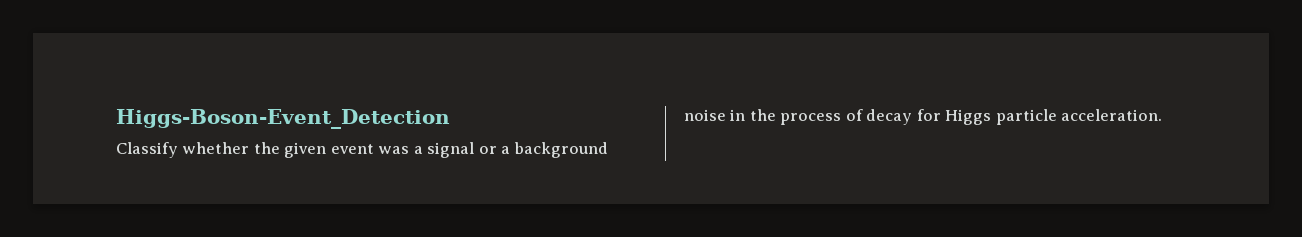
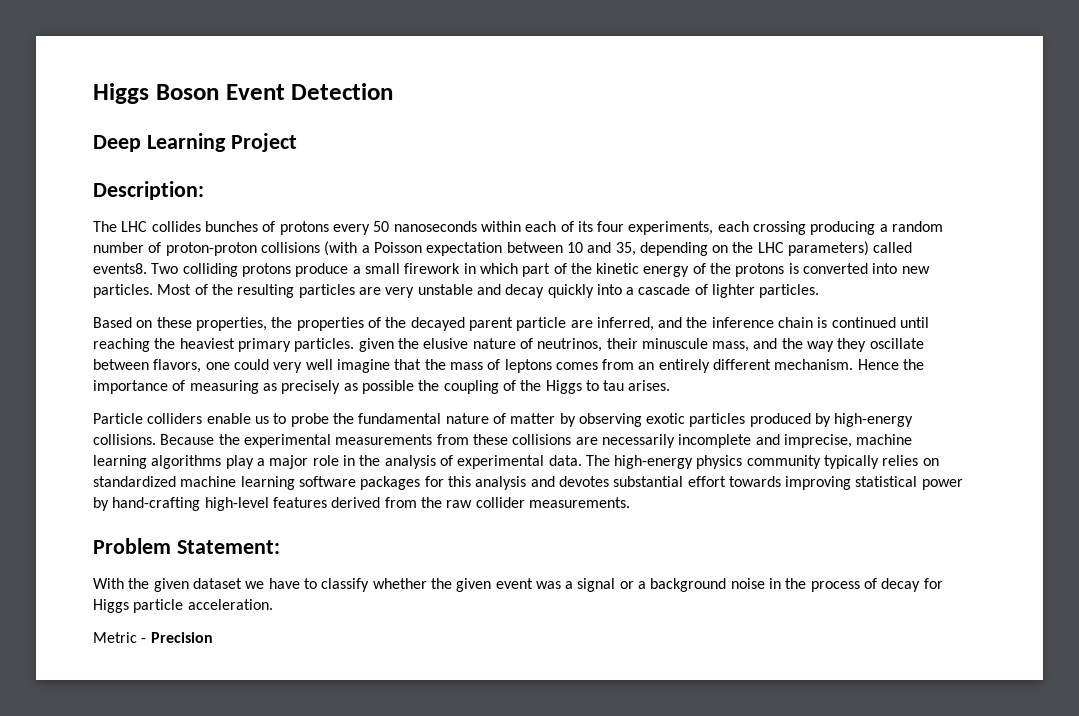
- Higgs-Boson-Event_Detection
- Classify whether the given event was a signal or a background noise in the process of decay for Higgs particle acceleration.
+ Higgs Boson Event Detection
+ Deep Learning Project
+ Description:
+ The LHC collides bunches of protons every 50 nanoseconds within each of its four experiments, each crossing producing a random number of proton-proton collisions (with a Poisson expectation between 10 and 35, depending on the LHC parameters) called events8. Two colliding protons produce a small firework in which part of the kinetic energy of the protons is converted into new particles. Most of the resulting particles are very unstable and decay quickly into a cascade of lighter particles.
+ Based on these properties, the properties of the decayed parent particle are inferred, and the inference chain is continued until reaching the heaviest primary particles. given the elusive nature of neutrinos, their minuscule mass, and the way they oscillate between flavors, one could very well imagine that the mass of leptons comes from an entirely different mechanism. Hence the importance of measuring as precisely as possible the coupling of the Higgs to tau arises.
+ Particle colliders enable us to probe the fundamental nature of matter by observing exotic particles produced by high-energy collisions. Because the experimental measurements from these collisions are necessarily incomplete and imprecise, machine learning algorithms play a major role in the analysis of experimental data. The high-energy physics community typically relies on standardized machine learning software packages for this analysis and devotes substantial effort towards improving statistical power by hand-crafting high-level features derived from the raw collider measurements.
+ Problem Statement:
+ With the given dataset we have to classify whether the given event was a signal or a background noise in the process of decay for Higgs particle acceleration.
+ Metric - Precision

